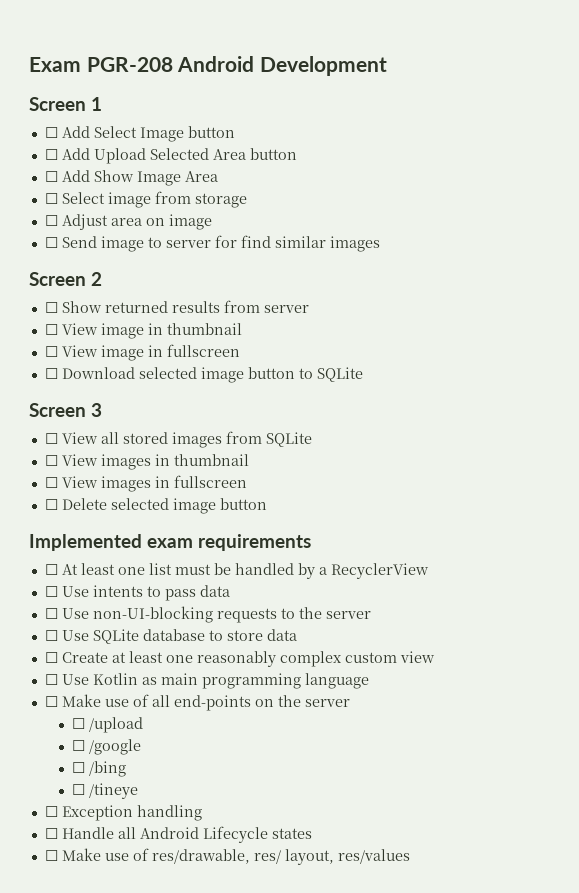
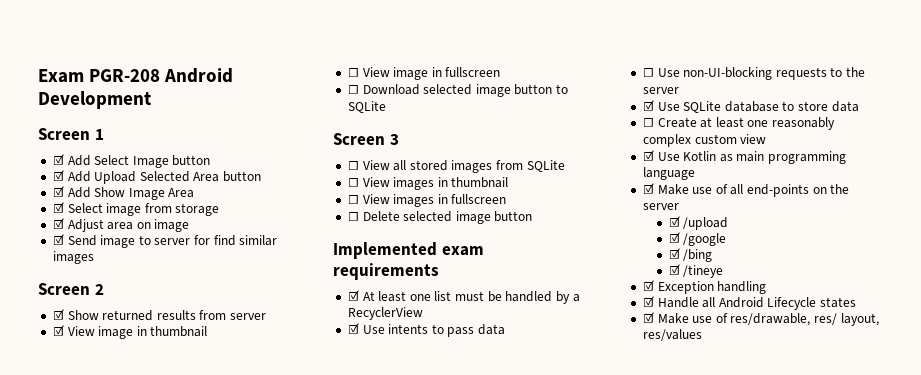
- ☐ Add Select Image button
+ ☑ Add Select Image button
- ☐ Add Upload Selected Area button
+ ☑ Add Upload Selected Area button
- ☐ Add Show Image Area
+ ☑ Add Show Image Area
- ☐ Select image from storage
+ ☑ Select image from storage
- ☐ Adjust area on image
+ ☑ Adjust area on image
- ☐ Send image to server for find similar images
+ ☑ Send image to server for find similar images
- ☐ Show returned results from server
+ ☑ Show returned results from server
- ☐ View image in thumbnail
+ ☑ View image in thumbnail
- ☐ At least one list must be handled by a RecyclerView
+ ☑ At least one list must be handled by a RecyclerView
- ☐ Use intents to pass data
+ ☑ Use intents to pass data
- ☐ Use SQLite database to store data
+ ☑ Use SQLite database to store data
- ☐ Use Kotlin as main programming language
+ ☑ Use Kotlin as main programming language
- ☐ Make use of all end-points on the server
+ ☑ Make use of all end-points on the server
- ☐ /upload
+ ☑ /upload
- ☐ /google
+ ☑ /google
- ☐ /bing
+ ☑ /bing
- ☐ /tineye
+ ☑ /tineye
- ☐ Exception handling
+ ☑ Exception handling
- ☐ Handle all Android Lifecycle states
+ ☑ Handle all Android Lifecycle states
- ☐ Make use of res/drawable, res/ layout, res/values
+ ☑ Make use of res/drawable, res/ layout, res/values

